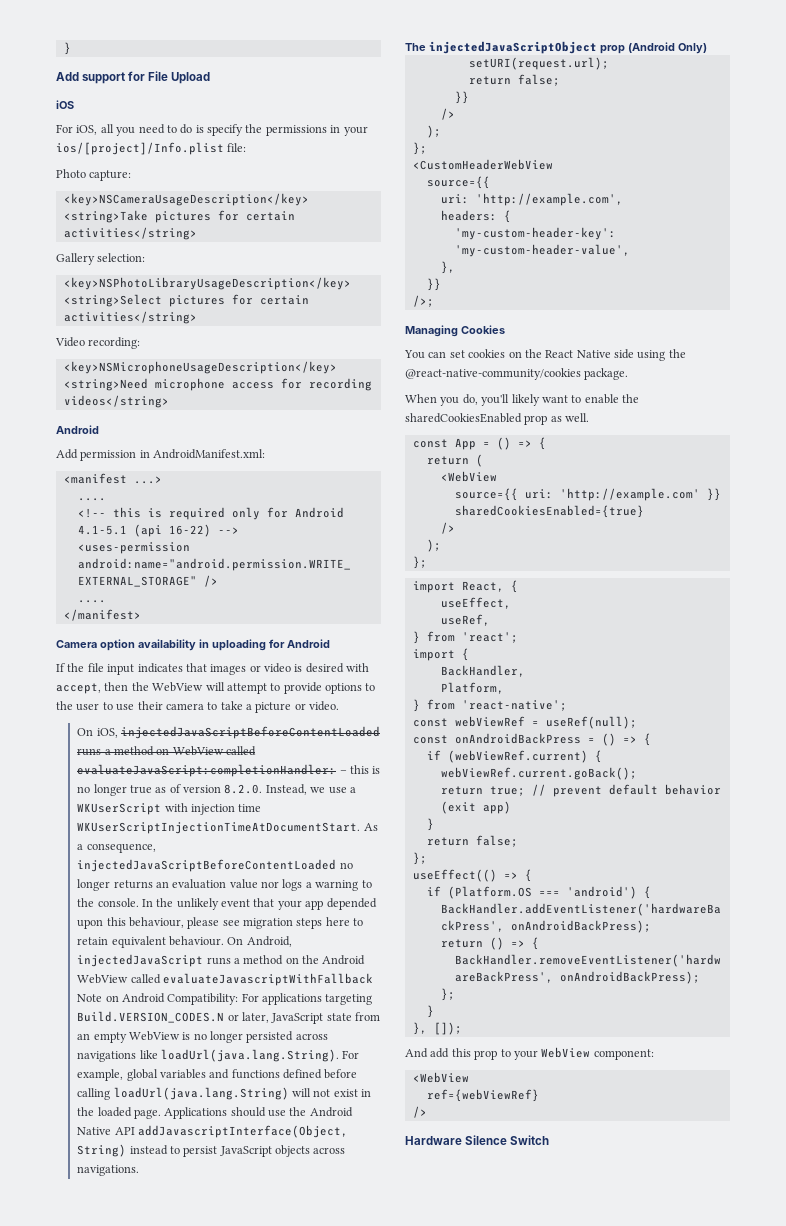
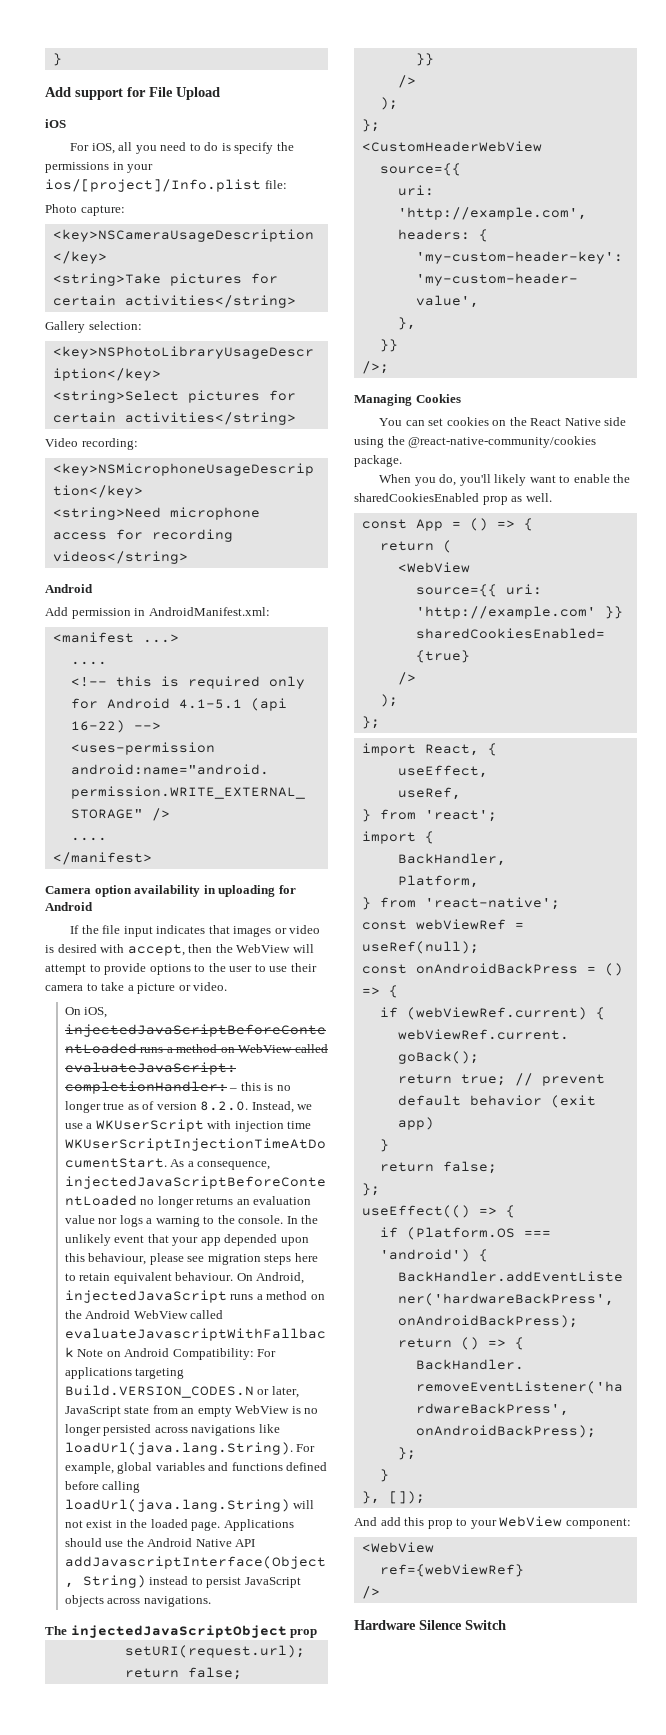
- The injectedJavaScriptObject prop (Android Only)
+ The injectedJavaScriptObject prop

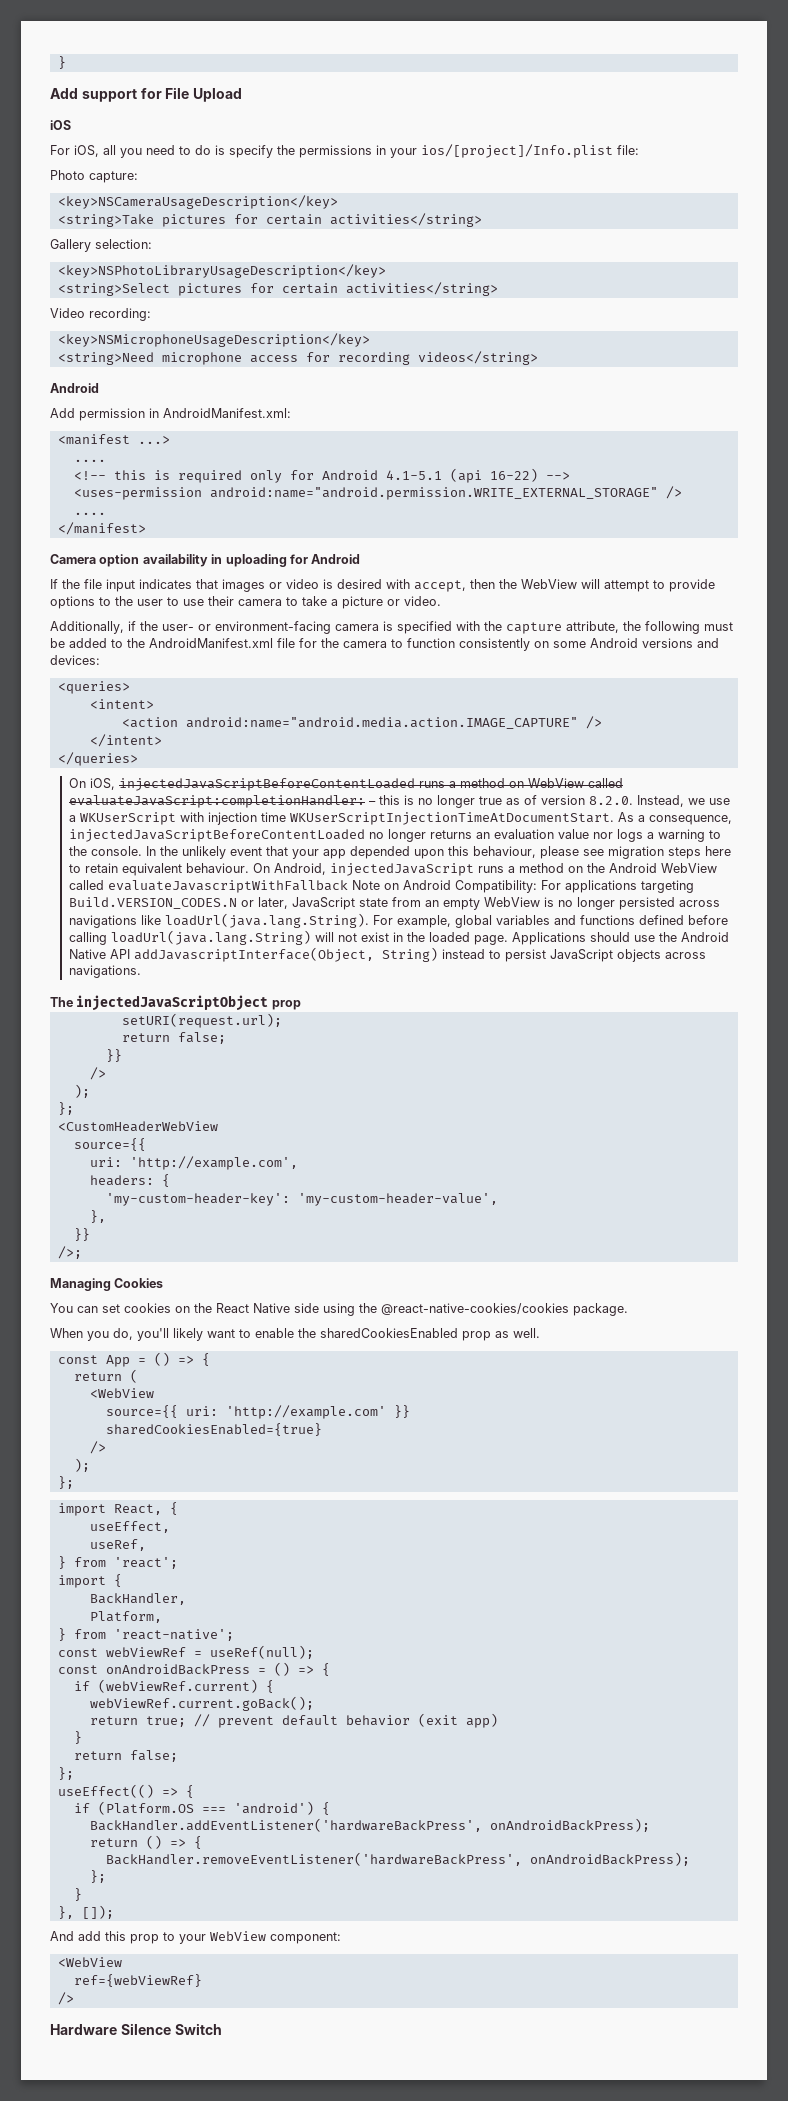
+ Additionally, if the user- or environment-facing camera is specified with the capture attribute, the following must be added to the AndroidManifest.xml file for the camera to function consistently on some Android versions and devices:
+ <queries>
+ <intent>
+ <action android:name="android.media.action.IMAGE_CAPTURE" />
+ </intent>
+ </queries>
- You can set cookies on the React Native side using the @react-native-community/cookies package.
+ You can set cookies on the React Native side using the @react-native-cookies/cookies package.

